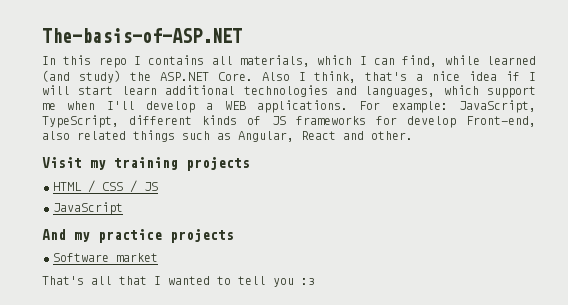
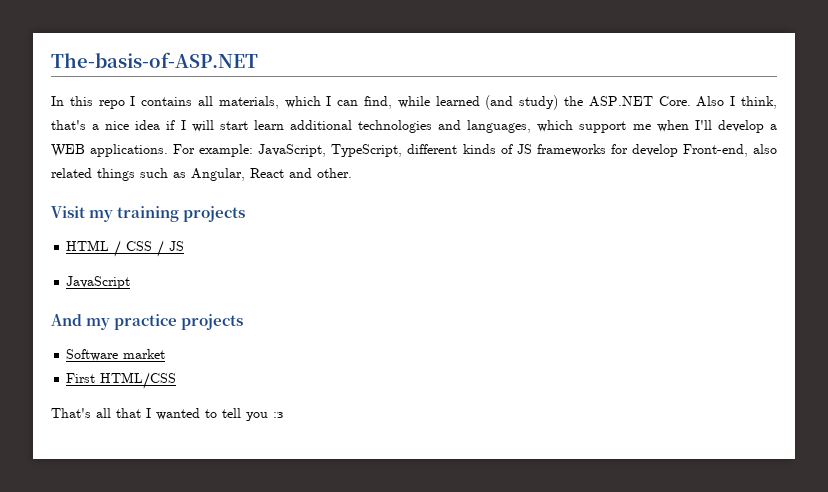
+ First HTML/CSS

